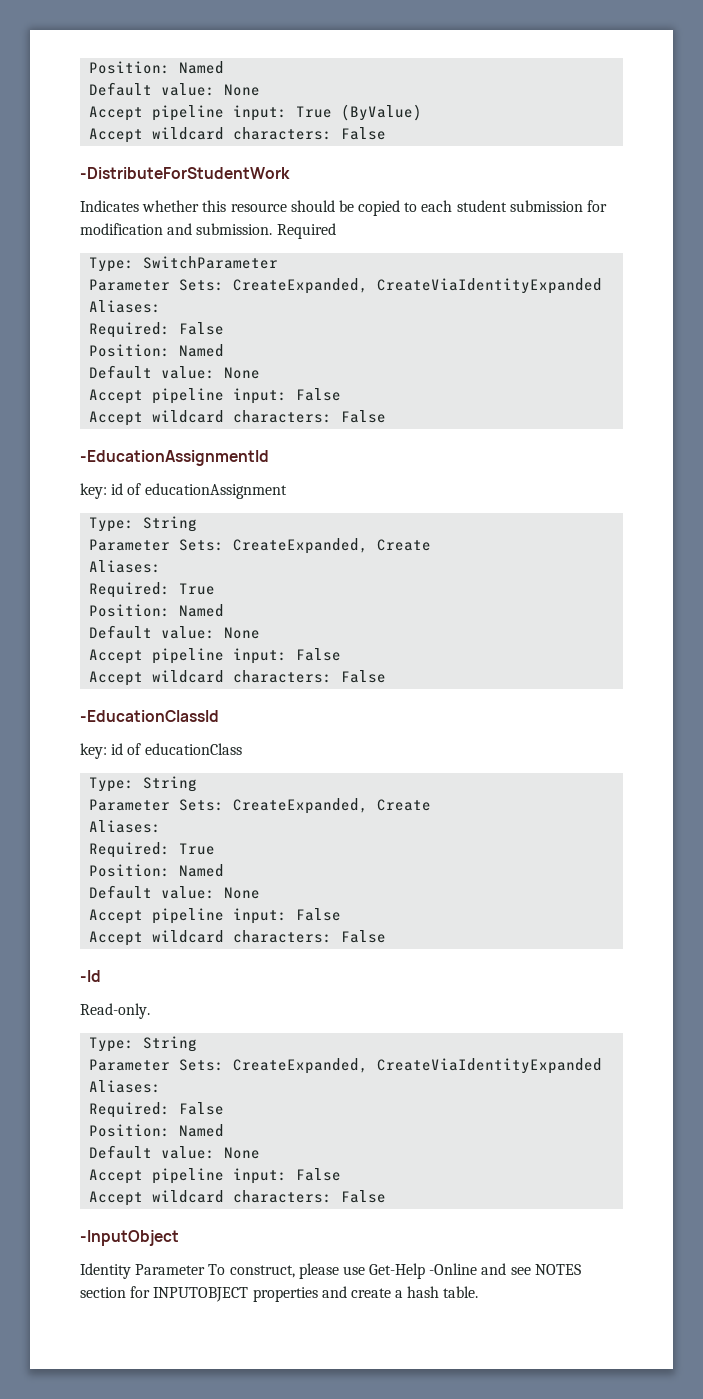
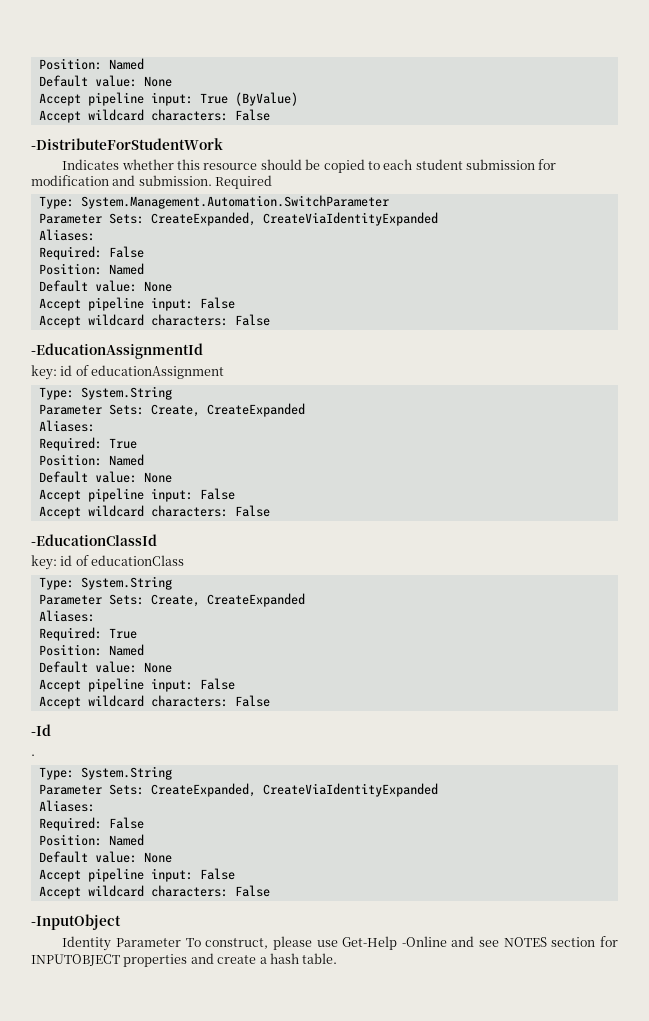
- Type: SwitchParameter
+ Type: System.Management.Automation.SwitchParameter
  key: id of educationAssignment
- Type: String
- Parameter Sets: CreateExpanded, Create
+ Type: System.String
+ Parameter Sets: Create, CreateExpanded
  key: id of educationClass
- Type: String
- Parameter Sets: CreateExpanded, Create
+ Type: System.String
+ Parameter Sets: Create, CreateExpanded
- Read-only.
- Type: String
+ .
+ Type: System.String

